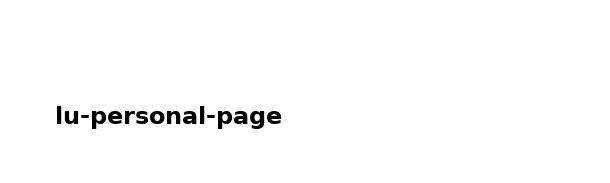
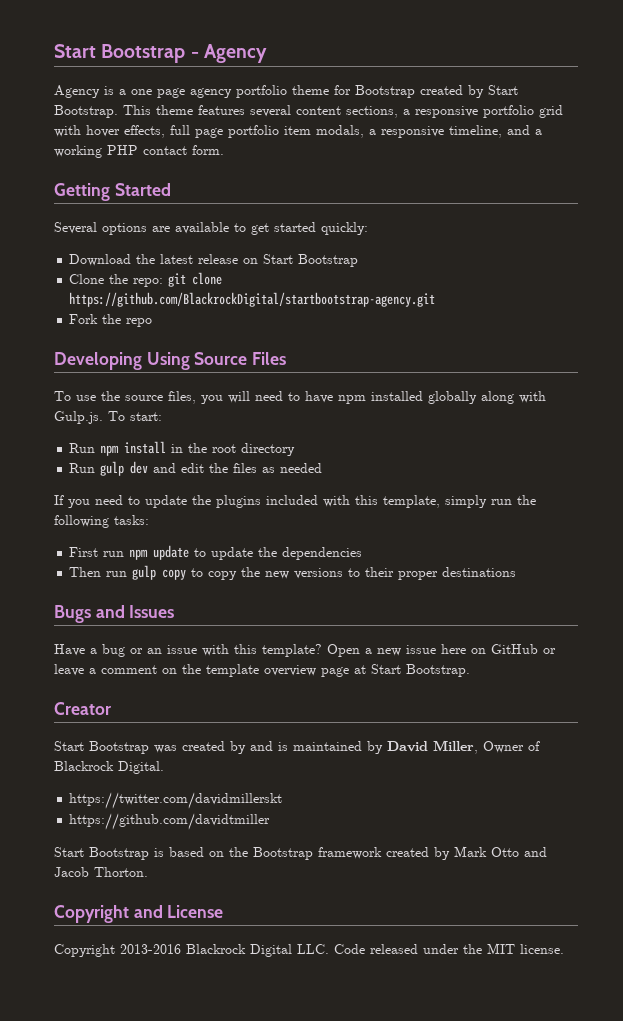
- lu-personal-page
+ Start Bootstrap - Agency
+ Agency is a one page agency portfolio theme for Bootstrap created by Start Bootstrap. This theme features several content sections, a responsive portfolio grid with hover effects, full page portfolio item modals, a responsive timeline, and a working PHP contact form.
+ Getting Started
+ Several options are available to get started quickly:
+ Download the latest release on Start Bootstrap
+ Clone the repo: git clone https://github.com/BlackrockDigital/startbootstrap-agency.git
+ Fork the repo
+ Developing Using Source Files
+ To use the source files, you will need to have npm installed globally along with Gulp.js. To start:
+ Run npm install in the root directory
+ Run gulp dev and edit the files as needed
+ If you need to update the plugins included with this template, simply run the following tasks:
+ First run npm update to update the dependencies
+ Then run gulp copy to copy the new versions to their proper destinations
+ Bugs and Issues
+ Have a bug or an issue with this template? Open a new issue here on GitHub or leave a comment on the template overview page at Start Bootstrap.
+ Creator
+ Start Bootstrap was created by and is maintained by David Miller, Owner of Blackrock Digital.
+ https://twitter.com/davidmillerskt
+ https://github.com/davidtmiller
+ Start Bootstrap is based on the Bootstrap framework created by Mark Otto and Jacob Thorton.
+ Copyright and License
+ Copyright 2013-2016 Blackrock Digital LLC. Code released under the MIT license.

